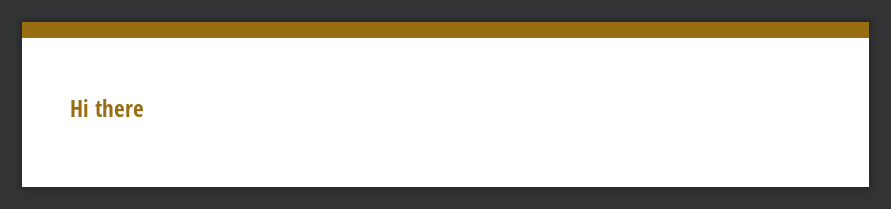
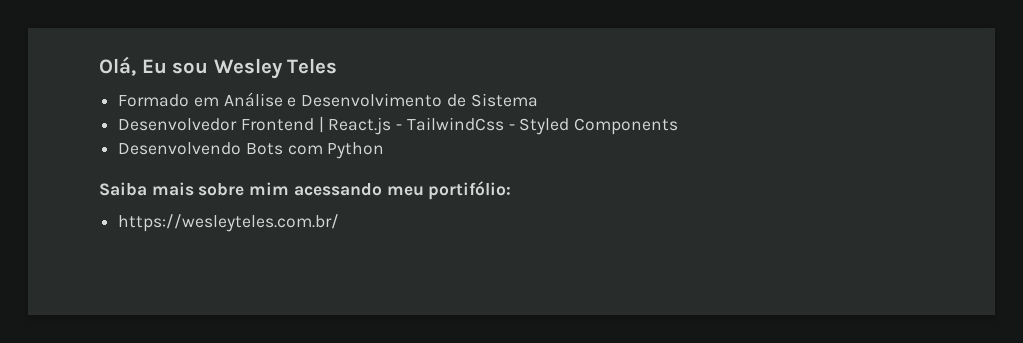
- Hi there
+ Olá, Eu sou Wesley Teles
+ Formado em Análise e Desenvolvimento de Sistema
+ Desenvolvedor Frontend | React.js - TailwindCss - Styled Components
+ Desenvolvendo Bots com Python
+ Saiba mais sobre mim acessando meu portifólio:
+ https://wesleyteles.com.br/

